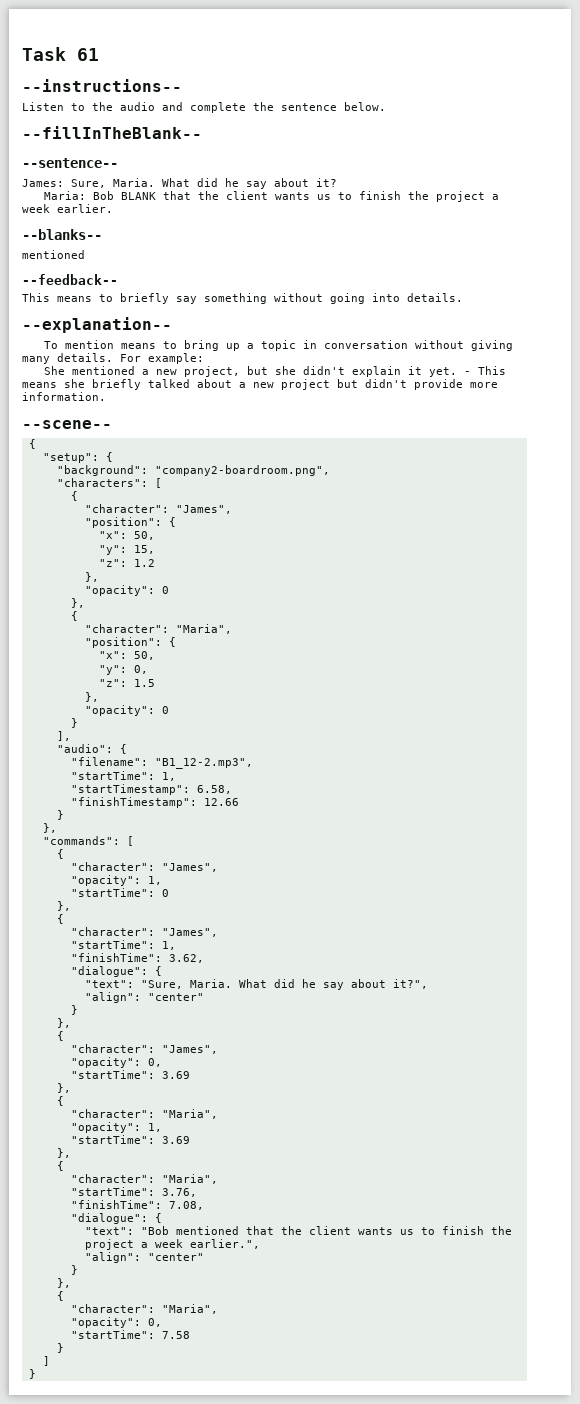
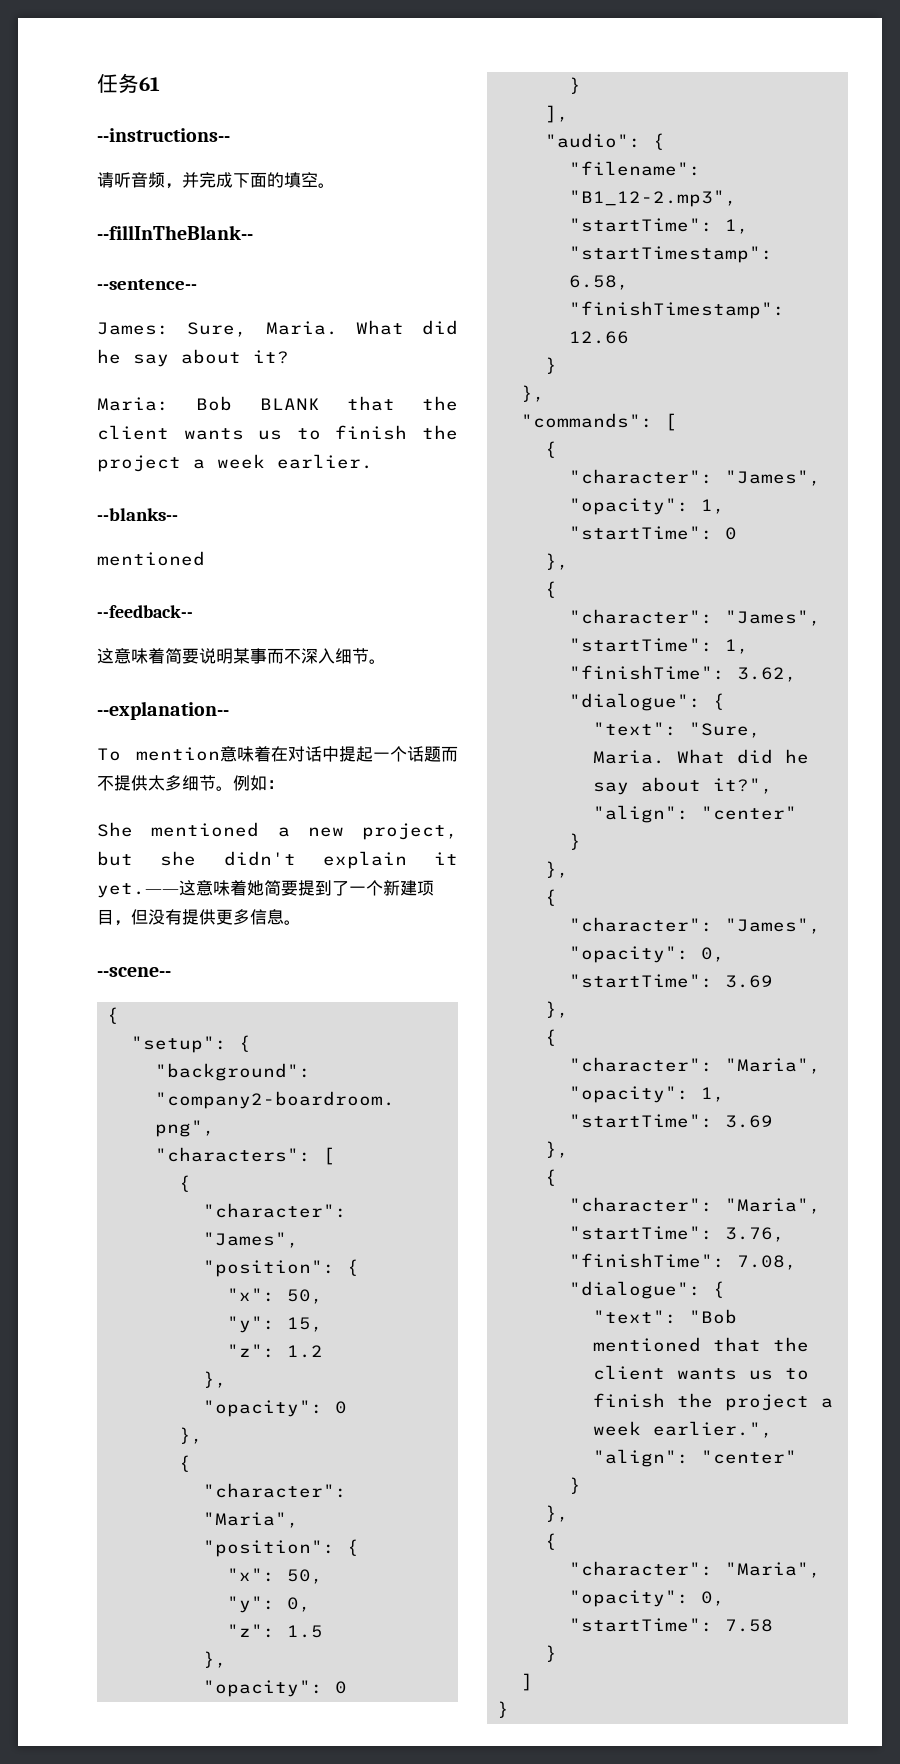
- Task 61
+ 任务61
- Listen to the audio and complete the sentence below.
+ 请听音频，并完成下面的填空。
- This means to briefly say something without going into details.
+ 这意味着简要说明某事而不深入细节。
  --explanation--
- To mention means to bring up a topic in conversation without giving many details. For example:
+ To mention意味着在对话中提起一个话题而不提供太多细节。例如：
- She mentioned a new project, but she didn't explain it yet. - This means she briefly talked about a new project but didn't provide more information.
+ She mentioned a new project, but she didn't explain it yet.——这意味着她简要提到了一个新建项目，但没有提供更多信息。

